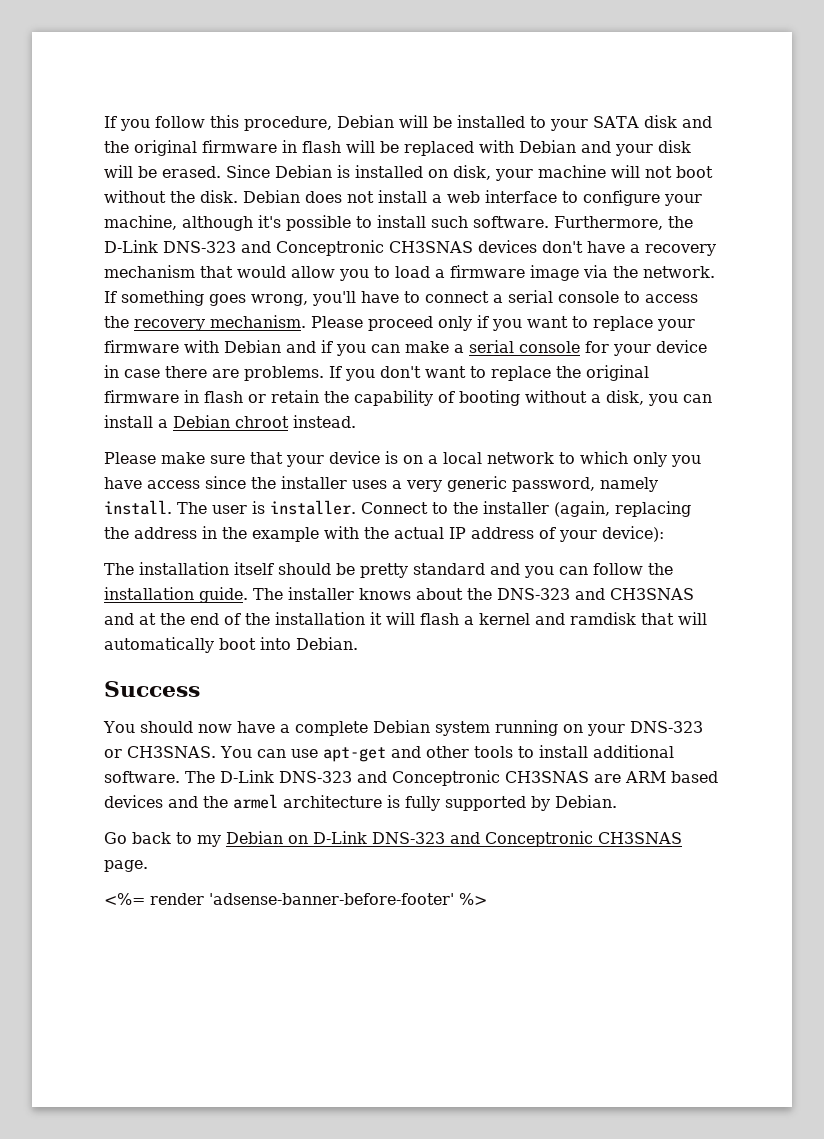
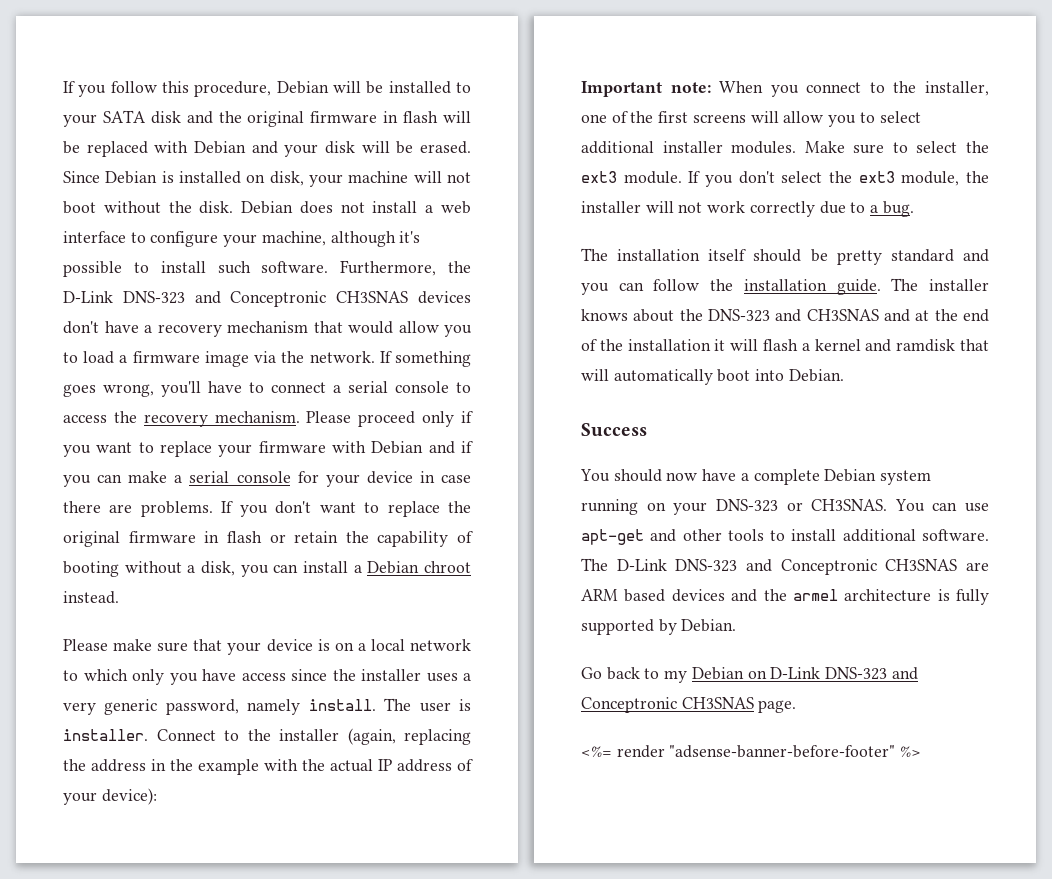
+ Important note: When you connect to the installer, one of the first screens will allow you to select additional installer modules. Make sure to select the ext3 module. If you don't select the ext3 module, the installer will not work correctly due to a bug.
- <%= render 'adsense-banner-before-footer' %>
+ <%= render "adsense-banner-before-footer" %>

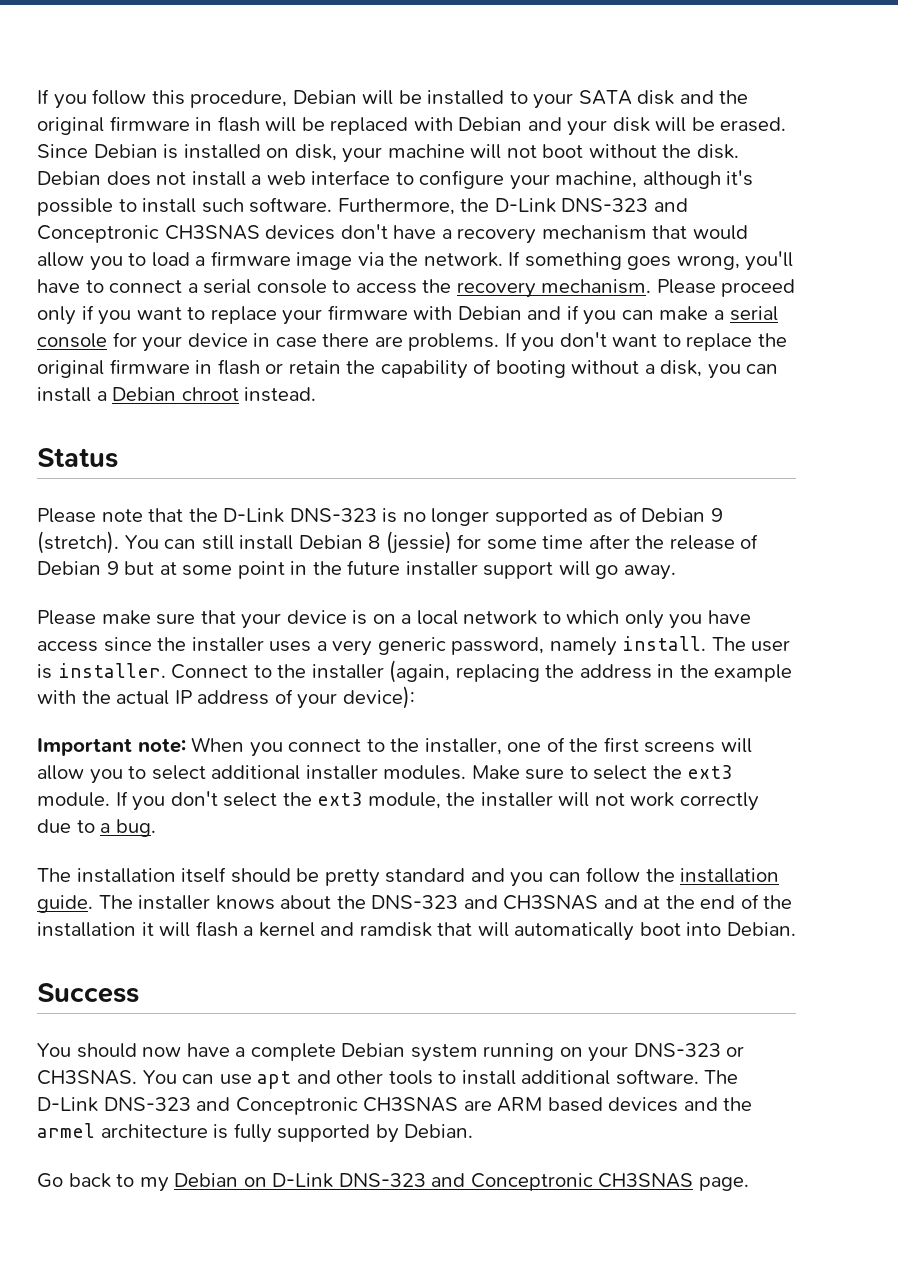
+ Status
+ Please note that the D-Link DNS-323 is no longer supported as of Debian 9 (stretch). You can still install Debian 8 (jessie) for some time after the release of Debian 9 but at some point in the future installer support will go away.
- You can use apt-get and other tools to install additional software.
+ You can use apt and other tools to install additional software.
- <%= render "adsense-banner-before-footer" %>

